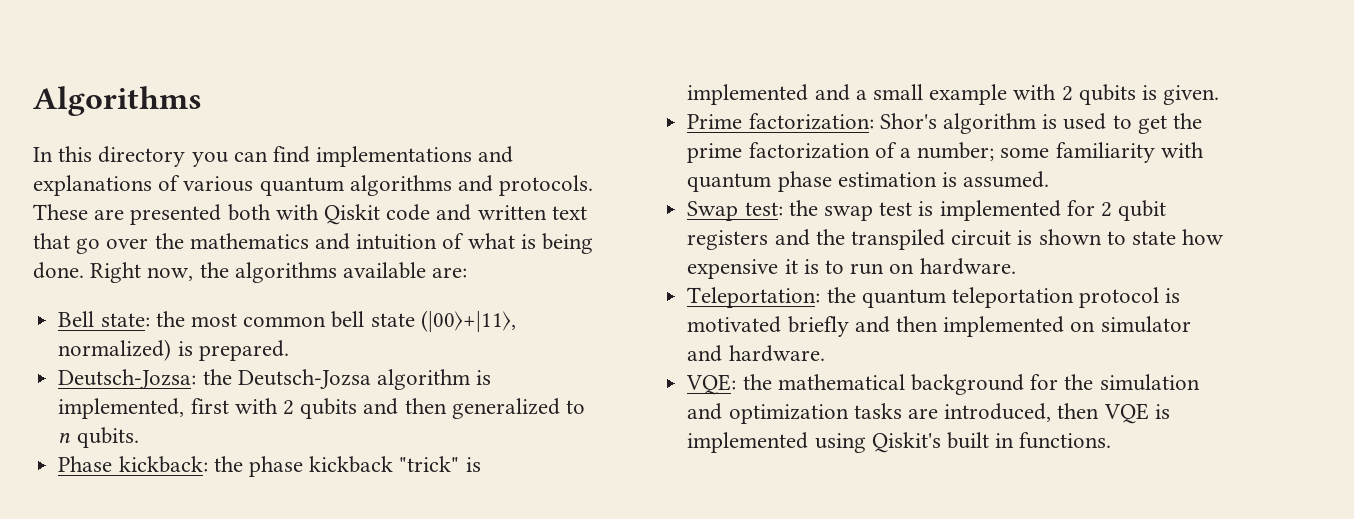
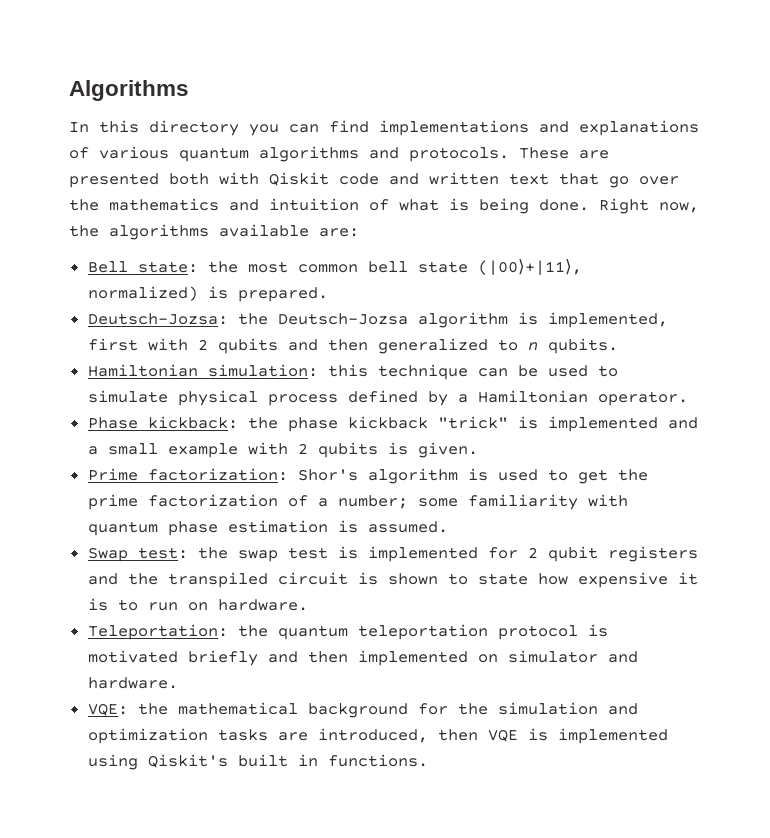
+ Hamiltonian simulation: this technique can be used to simulate physical process defined by a Hamiltonian operator.

